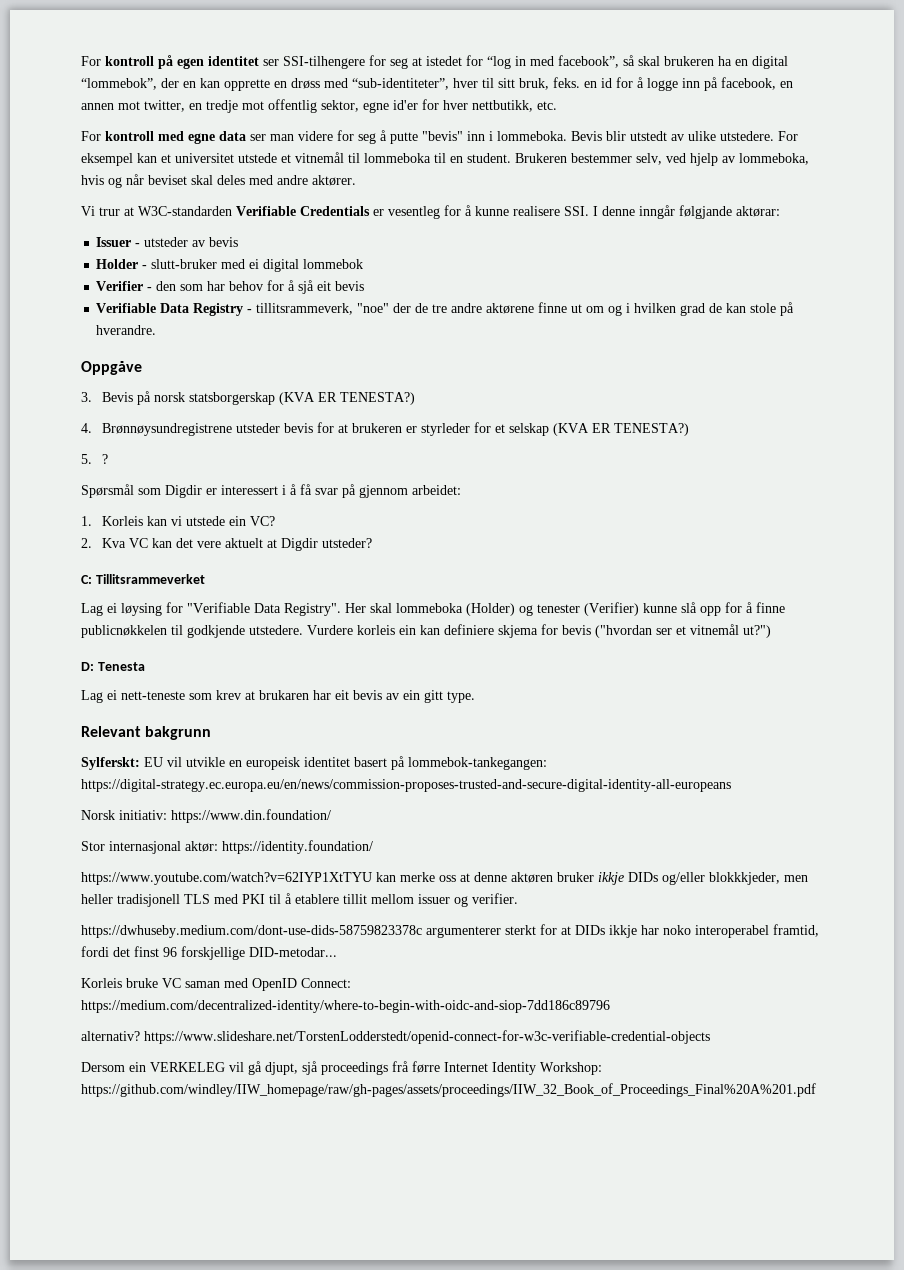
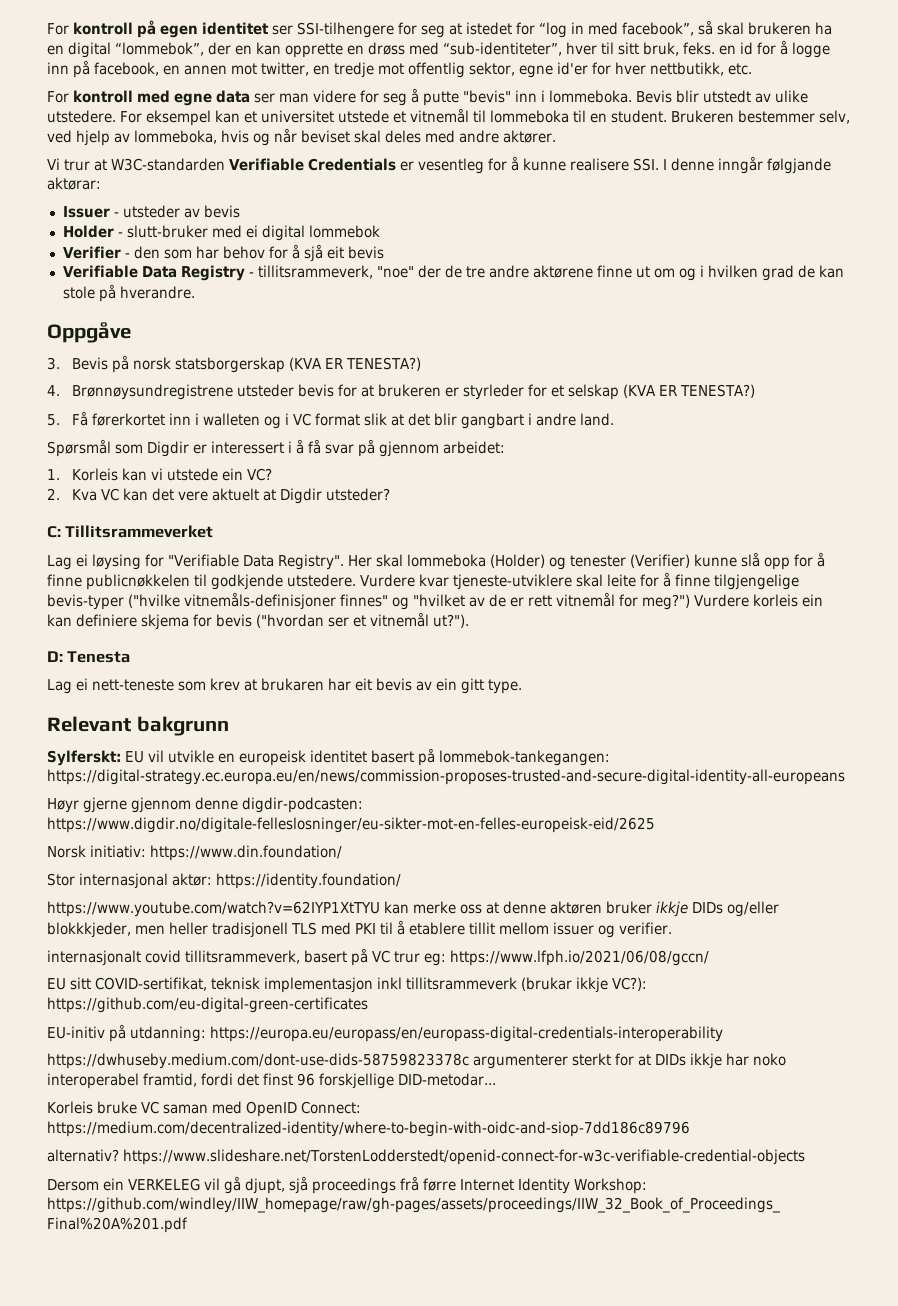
- 5. ?
+ 5. Få førerkortet inn i walleten og i VC format slik at det blir gangbart i andre land.
- Vurdere korleis ein kan definiere skjema for bevis ("hvordan ser et vitnemål ut?")
+ Vurdere kvar tjeneste-utviklere skal leite for å finne tilgjengelige bevis-typer ("hvilke vitnemåls-definisjoner finnes" og "hvilket av de er rett vitnemål for meg?") Vurdere korleis ein kan definiere skjema for bevis ("hvordan ser et vitnemål ut?").
+ Høyr gjerne gjennom denne digdir-podcasten: https://www.digdir.no/digitale-felleslosninger/eu-sikter-mot-en-felles-europeisk-eid/2625
+ internasjonalt covid tillitsrammeverk, basert på VC trur eg: https://www.lfph.io/2021/06/08/gccn/
+ EU sitt COVID-sertifikat, teknisk implementasjon inkl tillitsrammeverk (brukar ikkje VC?): https://github.com/eu-digital-green-certificates
+ EU-initiv på utdanning: https://europa.eu/europass/en/europass-digital-credentials-interoperability

